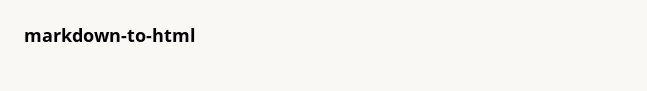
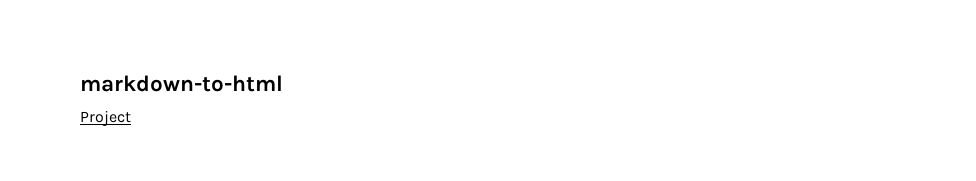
+ Project

